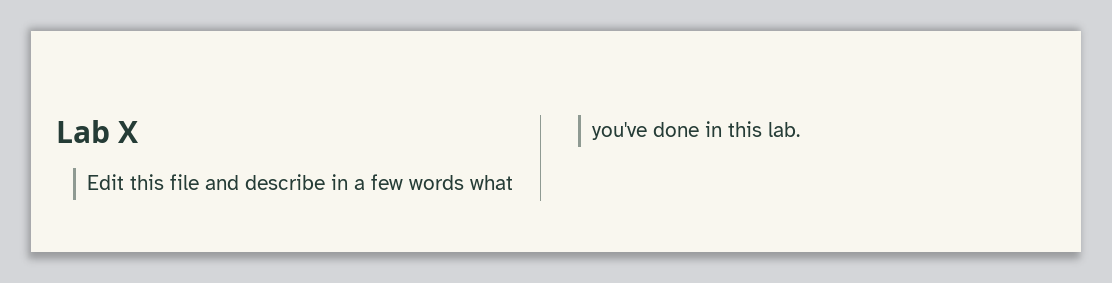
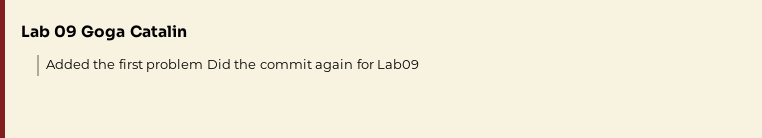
- Lab X
- Edit this file and describe in a few words what you've done in this lab.
+ Lab 09 Goga Catalin
+ Added the first problem Did the commit again for Lab09

